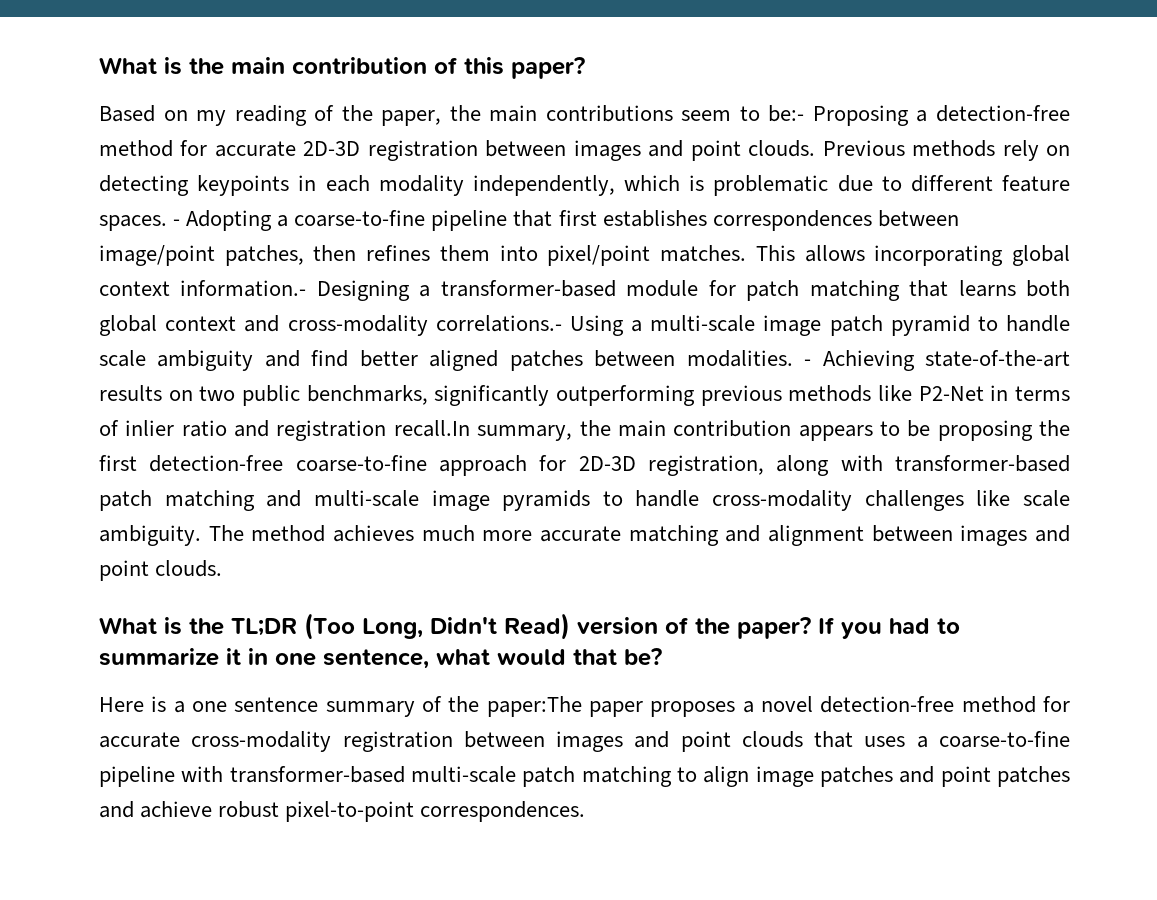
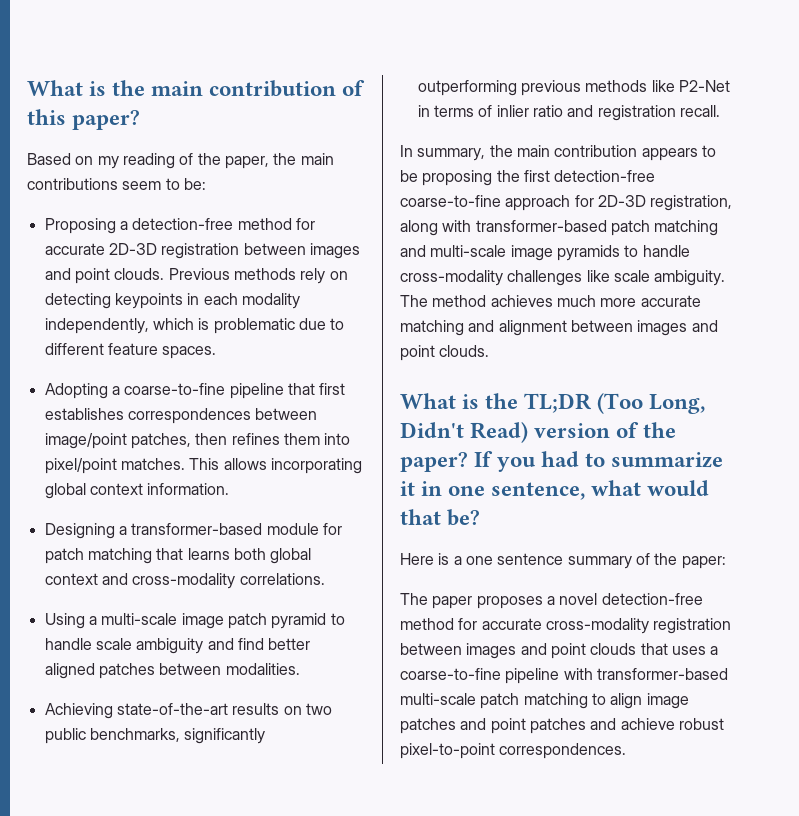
- Based on my reading of the paper, the main contributions seem to be:- Proposing a detection-free method for accurate 2D-3D registration between images and point clouds.
+ Based on my reading of the paper, the main contributions seem to be:
+ Proposing a detection-free method for accurate 2D-3D registration between images and point clouds.
- Previous methods rely on detecting keypoints in each modality independently, which is problematic due to different feature spaces. - Adopting a coarse-to-fine pipeline that first establishes correspondences between image/point patches, then refines them into pixel/point matches.
+ Previous methods rely on detecting keypoints in each modality independently, which is problematic due to different feature spaces.
+ Adopting a coarse-to-fine pipeline that first establishes correspondences between image/point patches, then refines them into pixel/point matches.
- This allows incorporating global context information.- Designing a transformer-based module for patch matching that learns both global context and cross-modality correlations.- Using a multi-scale image patch pyramid to handle scale ambiguity and find better aligned patches between modalities. - Achieving state-of-the-art results on two public benchmarks, significantly outperforming previous methods like P2-Net in terms of inlier ratio and registration recall.In summary, the main contribution appears to be proposing the first detection-free coarse-to-fine approach for 2D-3D registration, along with transformer-based patch matching and multi-scale image pyramids to handle cross-modality challenges like scale ambiguity.
+ This allows incorporating global context information.
+ Designing a transformer-based module for patch matching that learns both global context and cross-modality correlations.
+ Using a multi-scale image patch pyramid to handle scale ambiguity and find better aligned patches between modalities.
+ Achieving state-of-the-art results on two public benchmarks, significantly outperforming previous methods like P2-Net in terms of inlier ratio and registration recall.
+ In summary, the main contribution appears to be proposing the first detection-free coarse-to-fine approach for 2D-3D registration, along with transformer-based patch matching and multi-scale image pyramids to handle cross-modality challenges like scale ambiguity.
- Here is a one sentence summary of the paper:The paper proposes a novel detection-free method for accurate cross-modality registration between images and point clouds that uses a coarse-to-fine pipeline with transformer-based multi-scale patch matching to align image patches and point patches and achieve robust pixel-to-point correspondences.
+ Here is a one sentence summary of the paper:
+ The paper proposes a novel detection-free method for accurate cross-modality registration between images and point clouds that uses a coarse-to-fine pipeline with transformer-based multi-scale patch matching to align image patches and point patches and achieve robust pixel-to-point correspondences.

